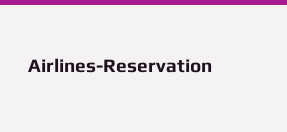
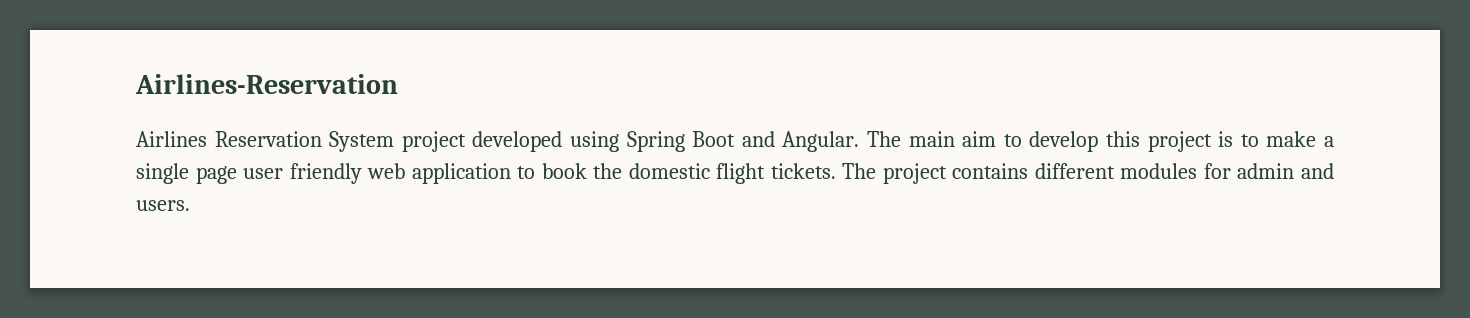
+ Airlines Reservation System project developed using Spring Boot and Angular. The main aim to develop this project is to make a single page user friendly web application to book the domestic flight tickets. The project contains different modules for admin and users.

